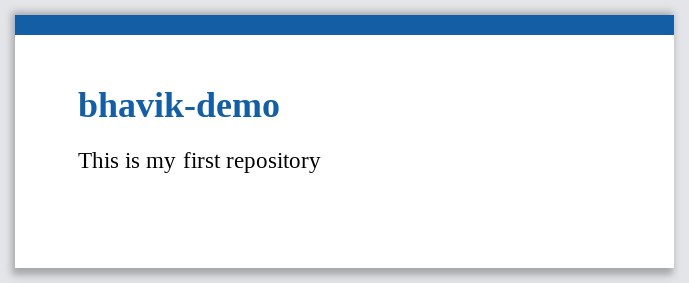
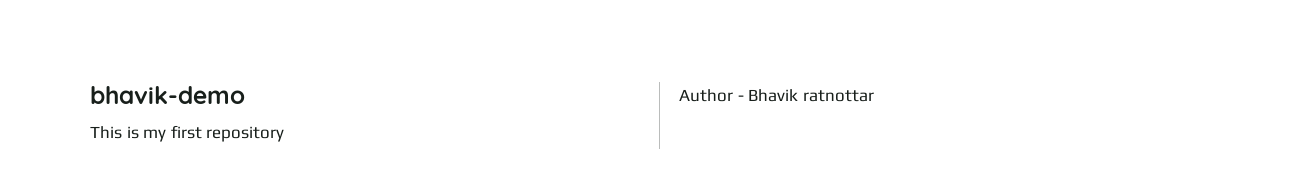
+ Author - Bhavik ratnottar

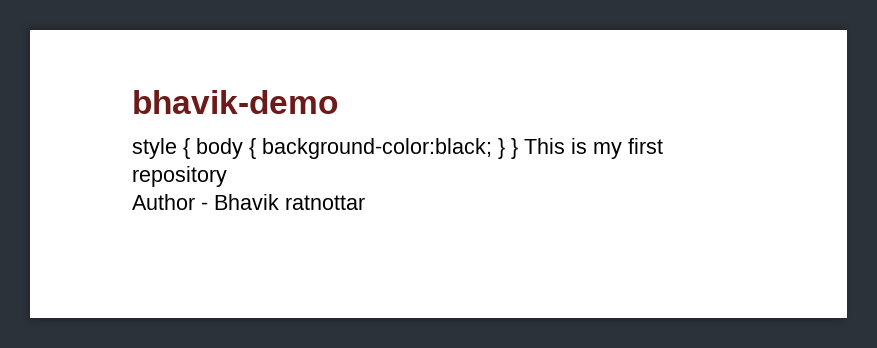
- This is my first repository
+ style { body { background-color:black; } } This is my first repository

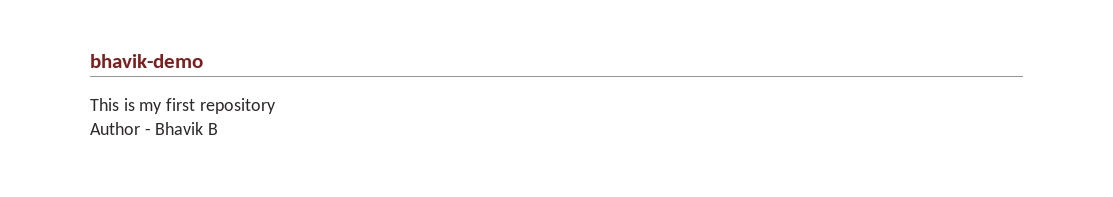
- style { body { background-color:black; } } This is my first repository
+ This is my first repository
- Author - Bhavik ratnottar
+ Author - Bhavik B

